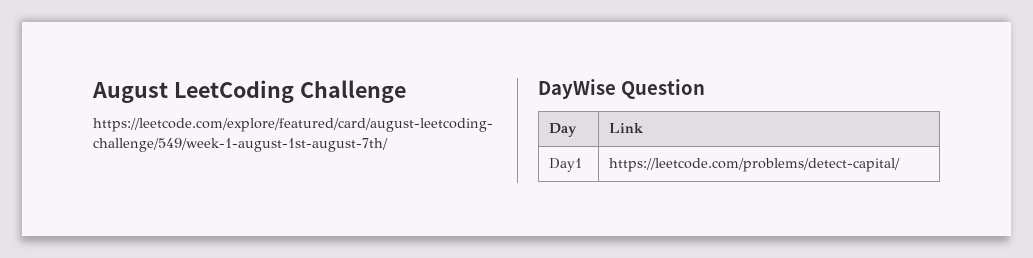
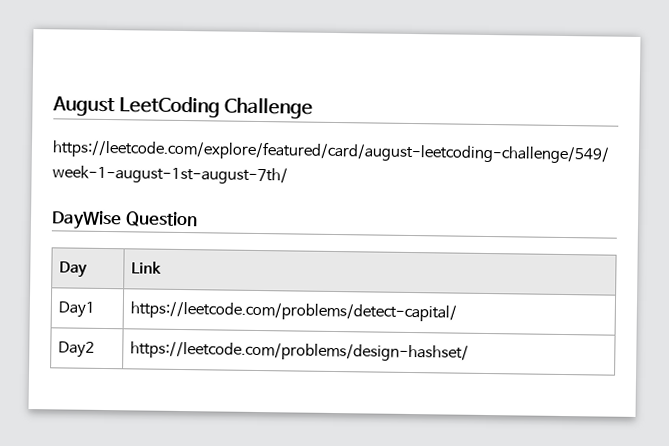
+ Day2 | https://leetcode.com/problems/design-hashset/

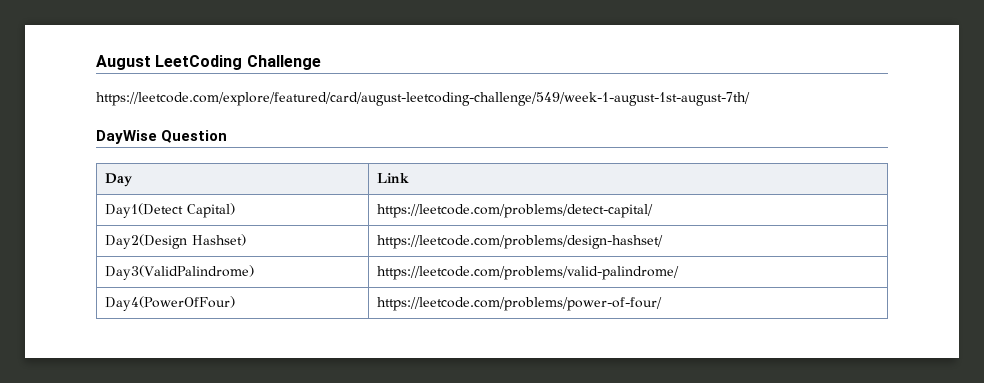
- Day1 | https://leetcode.com/problems/detect-capital/
+ Day1(Detect Capital) | https://leetcode.com/problems/detect-capital/
- Day2 | https://leetcode.com/problems/design-hashset/
+ Day2(Design Hashset) | https://leetcode.com/problems/design-hashset/
+ Day3(ValidPalindrome) | https://leetcode.com/problems/valid-palindrome/
+ Day4(PowerOfFour) | https://leetcode.com/problems/power-of-four/

